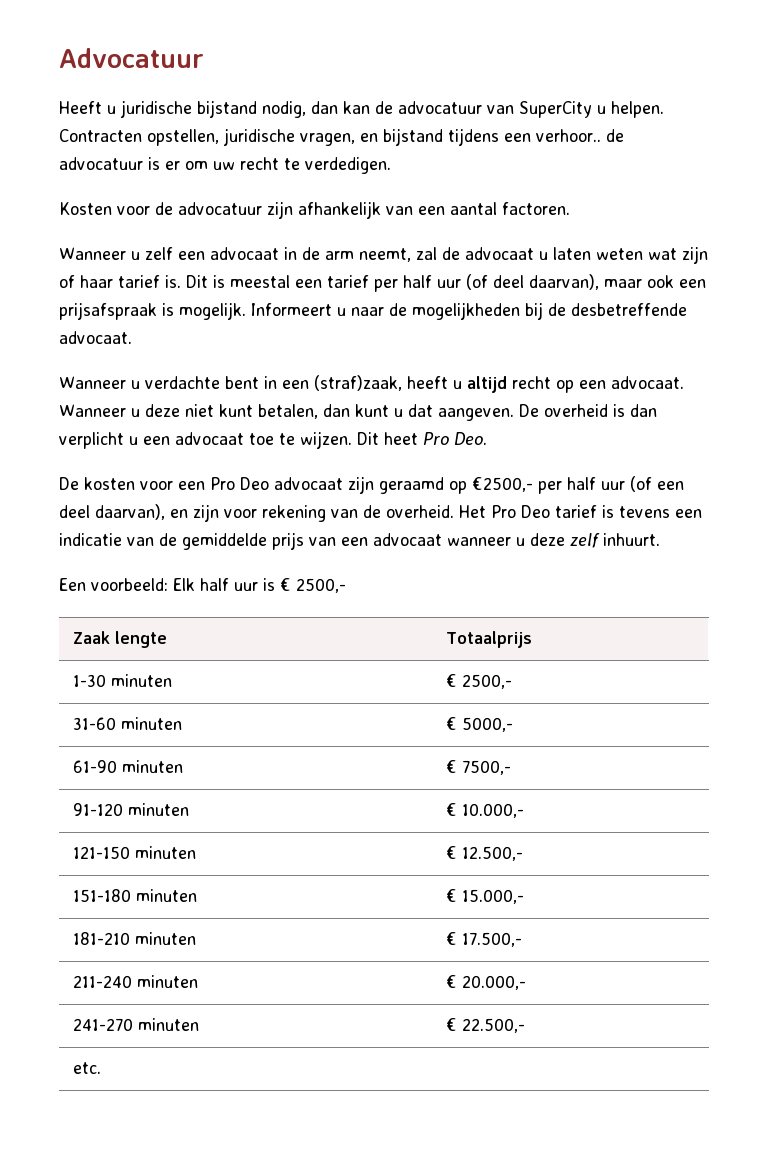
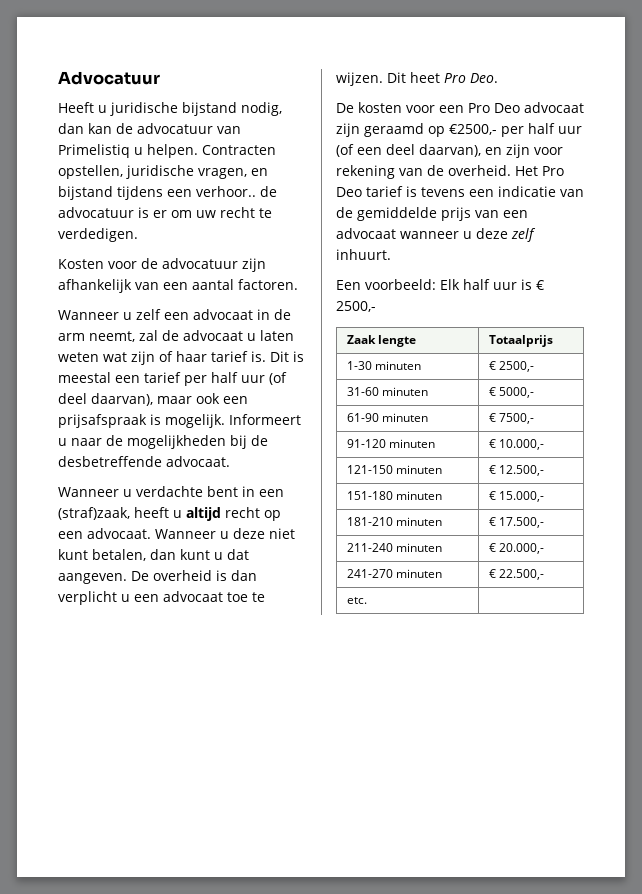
- Heeft u juridische bijstand nodig, dan kan de advocatuur van SuperCity u helpen.
+ Heeft u juridische bijstand nodig, dan kan de advocatuur van Primelistiq u helpen.

